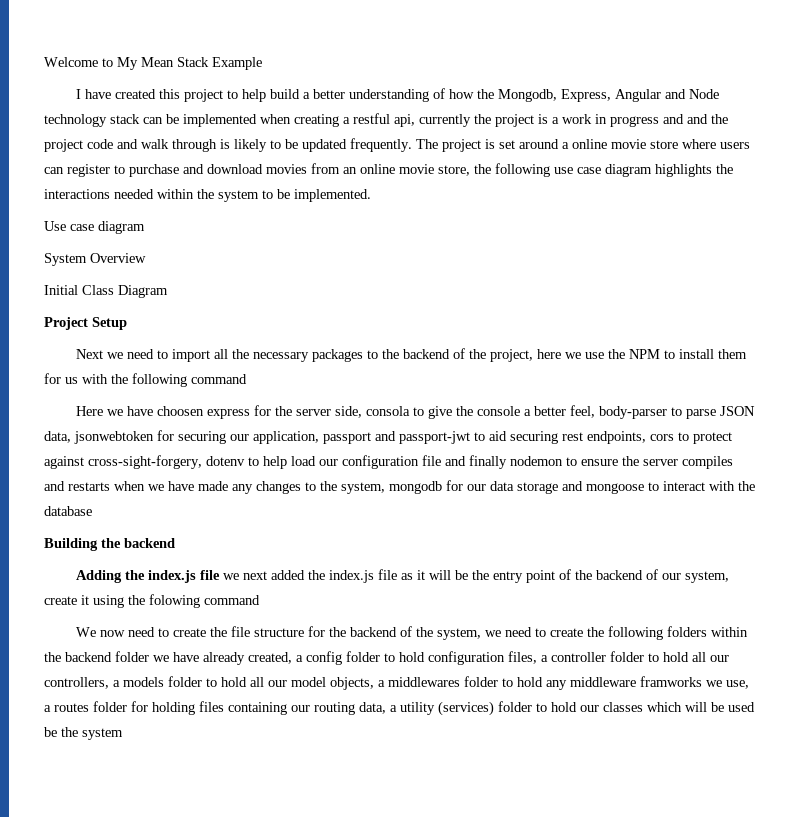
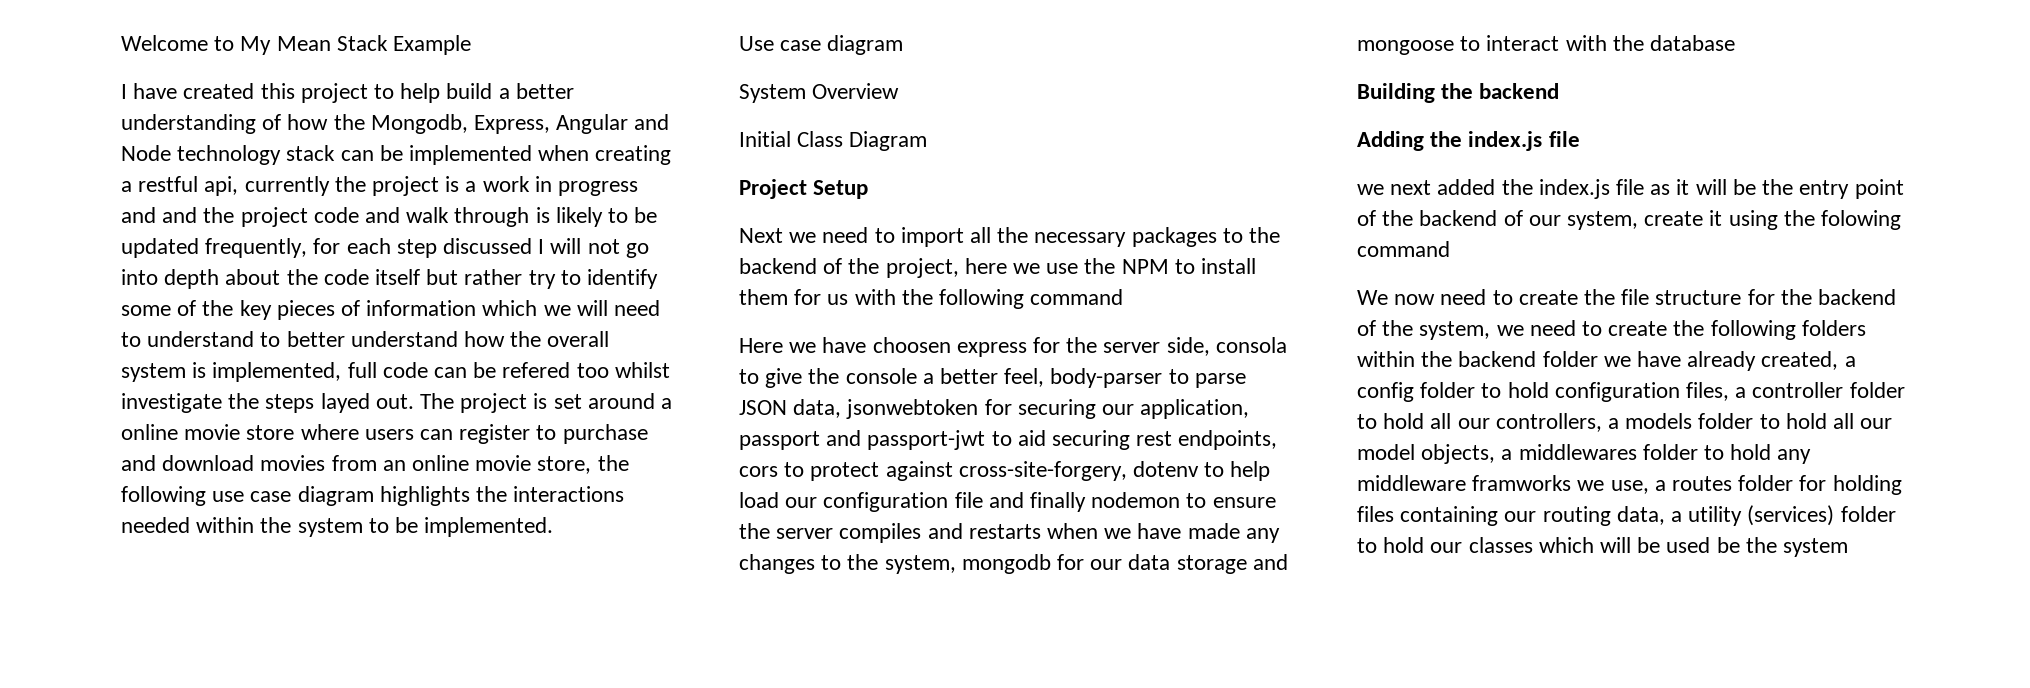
- I have created this project to help build a better understanding of how the Mongodb, Express, Angular and Node technology stack can be implemented when creating a restful api, currently the project is a work in progress and and the project code and walk through is likely to be updated frequently.
+ I have created this project to help build a better understanding of how the Mongodb, Express, Angular and Node technology stack can be implemented when creating a restful api, currently the project is a work in progress and and the project code and walk through is likely to be updated frequently, for each step discussed I will not go into depth about the code itself but rather try to identify some of the key pieces of information which we will need to understand to better understand how the overall system is implemented, full code can be refered too whilst investigate the steps layed out.
- Here we have choosen express for the server side, consola to give the console a better feel, body-parser to parse JSON data, jsonwebtoken for securing our application, passport and passport-jwt to aid securing rest endpoints, cors to protect against cross-sight-forgery, dotenv to help load our configuration file and finally nodemon to ensure the server compiles and restarts when we have made any changes to the system, mongodb for our data storage and mongoose to interact with the database
+ Here we have choosen express for the server side, consola to give the console a better feel, body-parser to parse JSON data, jsonwebtoken for securing our application, passport and passport-jwt to aid securing rest endpoints, cors to protect against cross-site-forgery, dotenv to help load our configuration file and finally nodemon to ensure the server compiles and restarts when we have made any changes to the system, mongodb for our data storage and mongoose to interact with the database
- Adding the index.js file we next added the index.js file as it will be the entry point of the backend of our system, create it using the folowing command
+ Adding the index.js file
+ we next added the index.js file as it will be the entry point of the backend of our system, create it using the folowing command

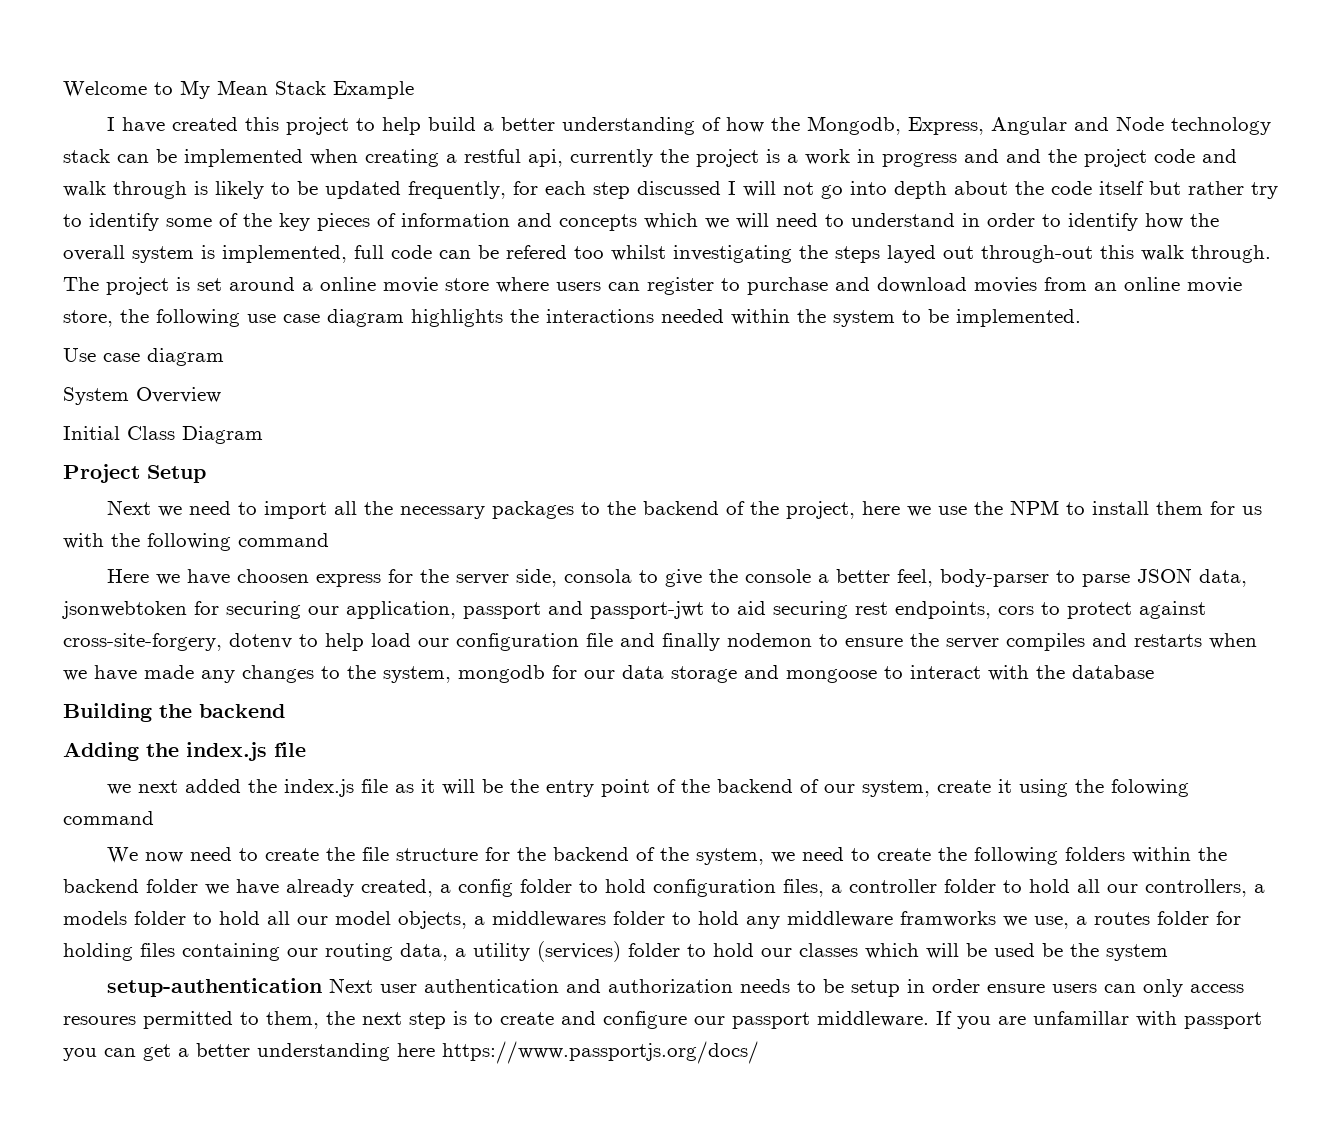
- I have created this project to help build a better understanding of how the Mongodb, Express, Angular and Node technology stack can be implemented when creating a restful api, currently the project is a work in progress and and the project code and walk through is likely to be updated frequently, for each step discussed I will not go into depth about the code itself but rather try to identify some of the key pieces of information which we will need to understand to better understand how the overall system is implemented, full code can be refered too whilst investigate the steps layed out.
+ I have created this project to help build a better understanding of how the Mongodb, Express, Angular and Node technology stack can be implemented when creating a restful api, currently the project is a work in progress and and the project code and walk through is likely to be updated frequently, for each step discussed I will not go into depth about the code itself but rather try to identify some of the key pieces of information and concepts which we will need to understand in order to identify how the overall system is implemented, full code can be refered too whilst investigating the steps layed out through-out this walk through.
+ setup-authentication Next user authentication and authorization needs to be setup in order ensure users can only access resoures permitted to them, the next step is to create and configure our passport middleware. If you are unfamillar with passport you can get a better understanding here https://www.passportjs.org/docs/

